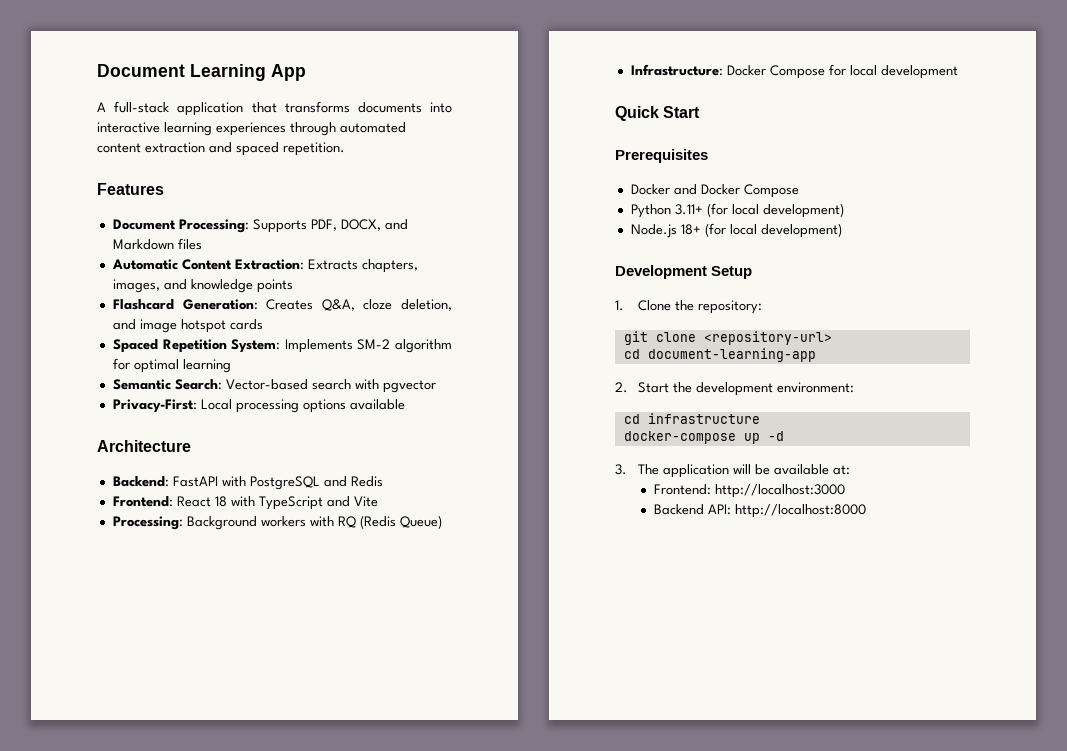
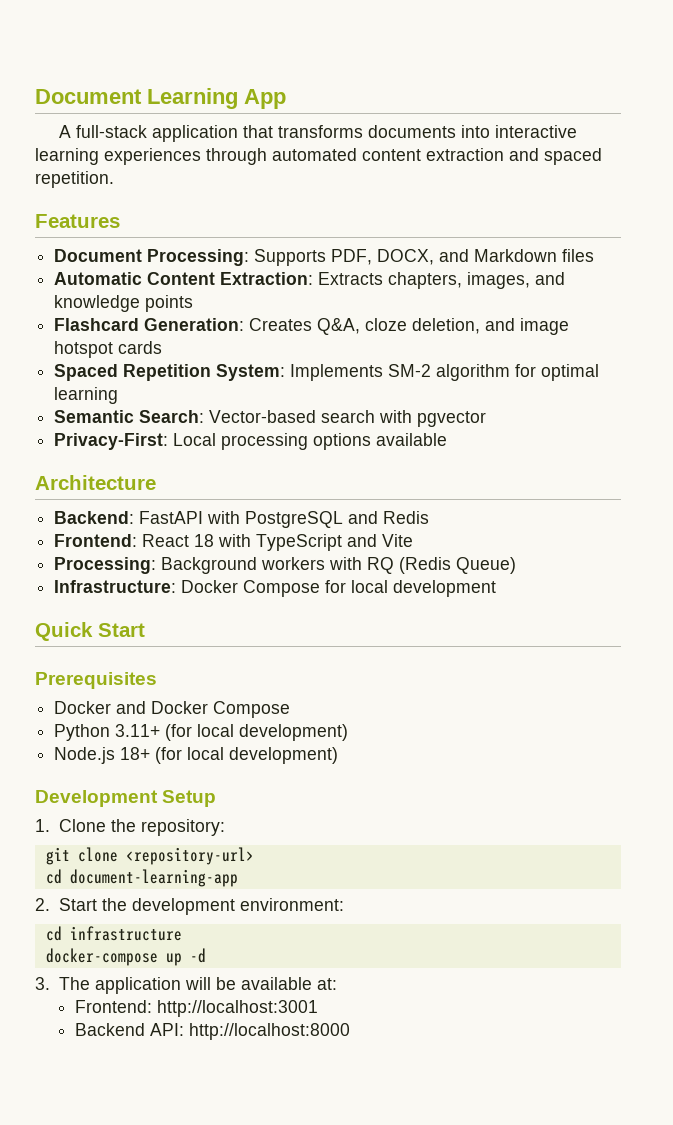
- Frontend: http://localhost:3000
+ Frontend: http://localhost:3001

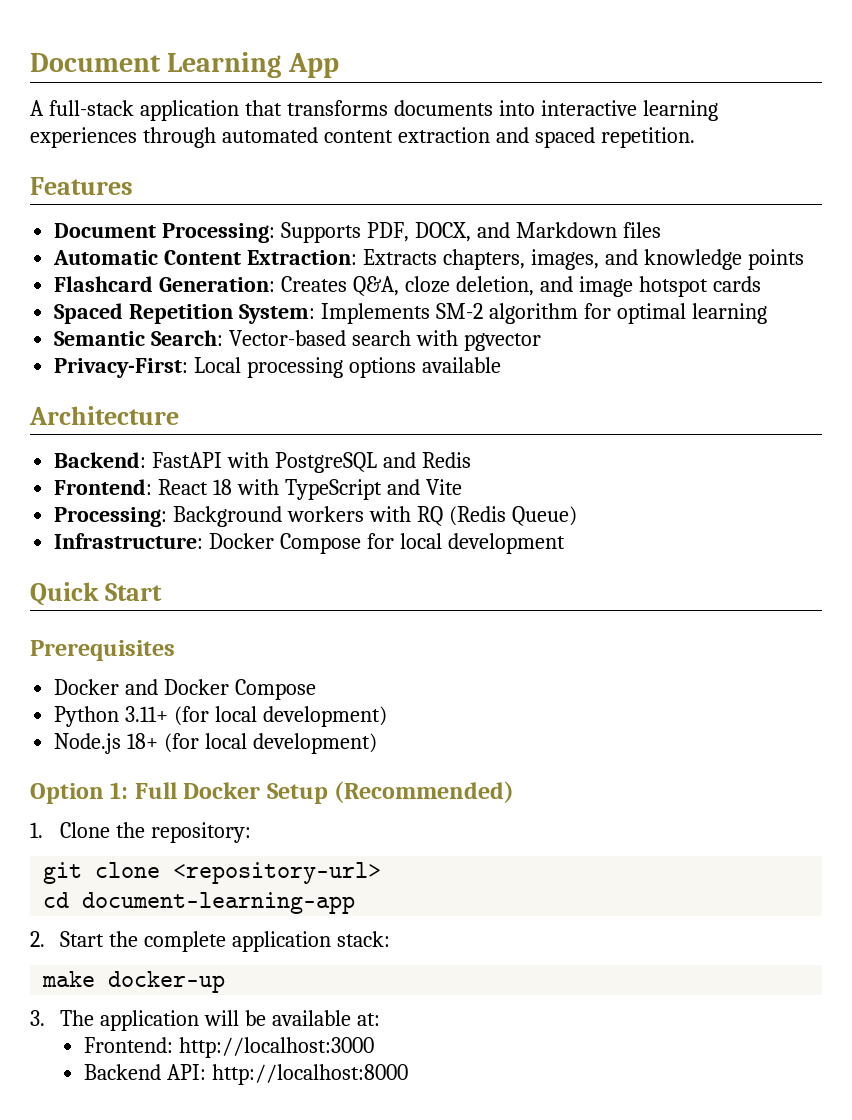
- Development Setup
+ Option 1: Full Docker Setup (Recommended)
- 2. Start the development environment:
- cd infrastructure
- docker-compose up -d
+ 2. Start the complete application stack:
+ make docker-up
- Frontend: http://localhost:3001
+ Frontend: http://localhost:3000

